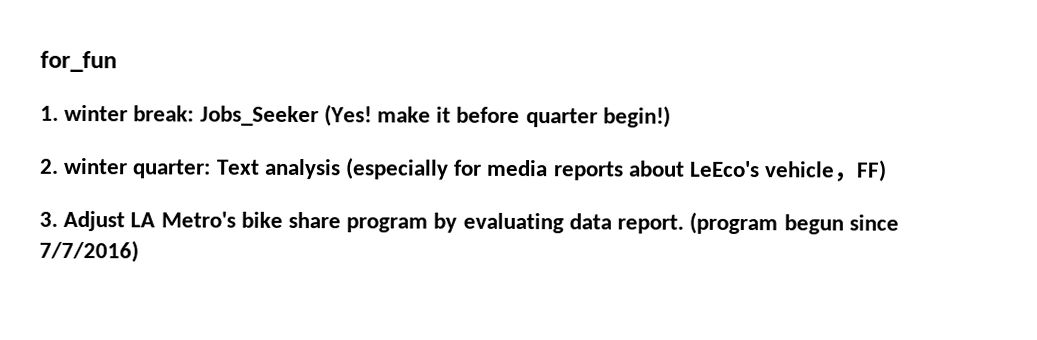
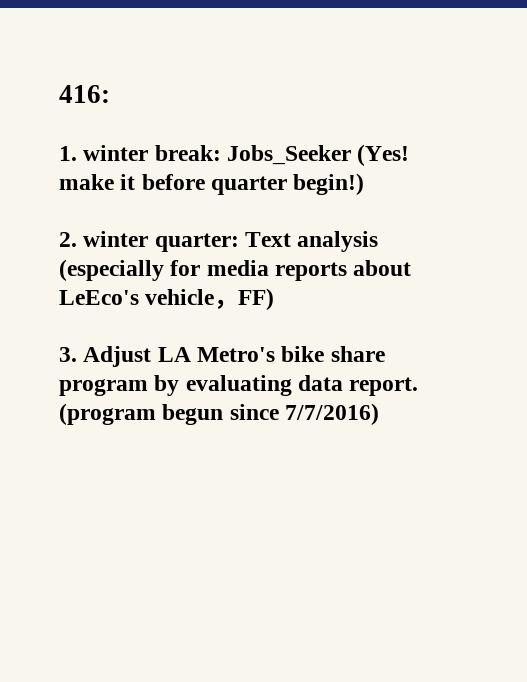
- for_fun
+ 416:

